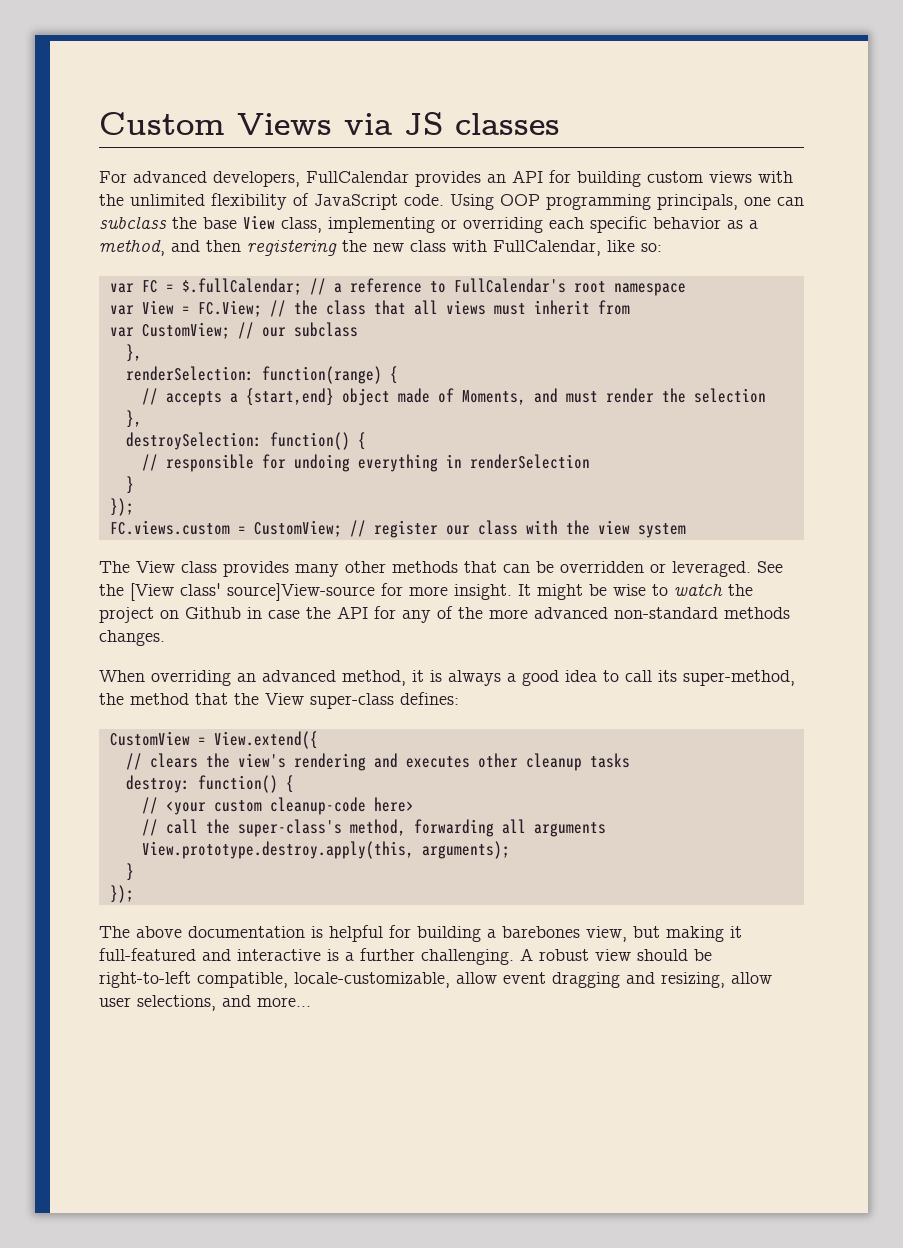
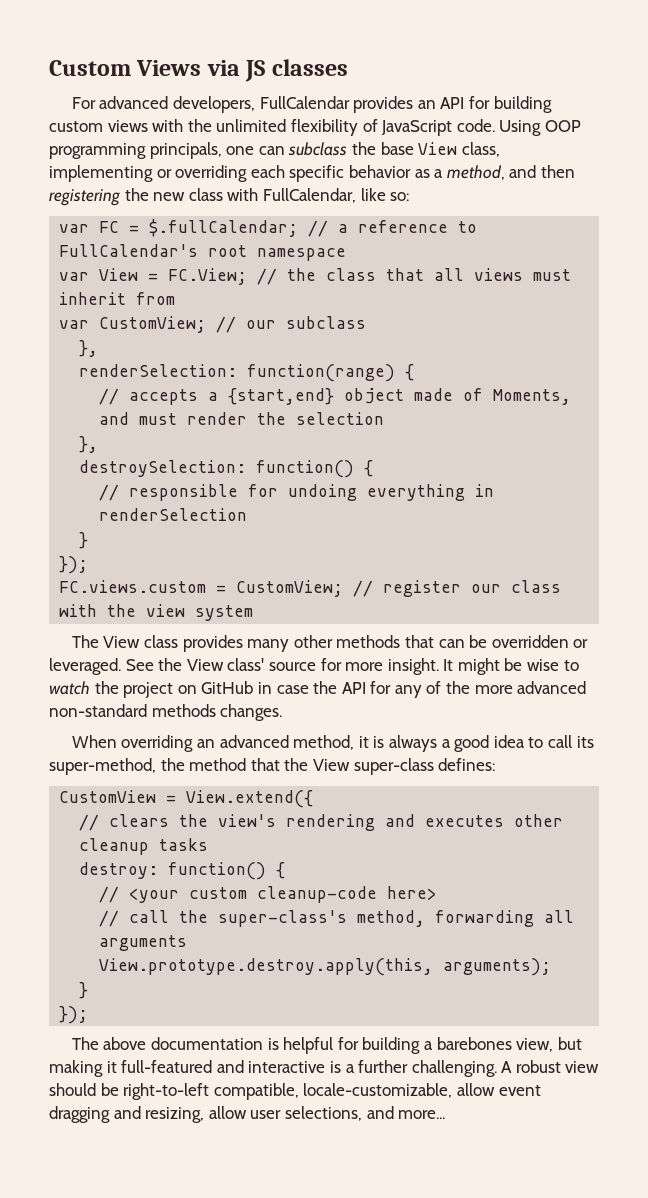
- See the [View class' source]View-source for more insight.
+ See the View class' source for more insight.
- It might be wise to watch the project on Github in case the API for any of the more advanced non-standard methods changes.
+ It might be wise to watch the project on GitHub in case the API for any of the more advanced non-standard methods changes.

